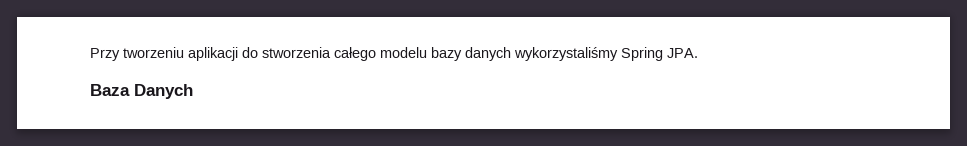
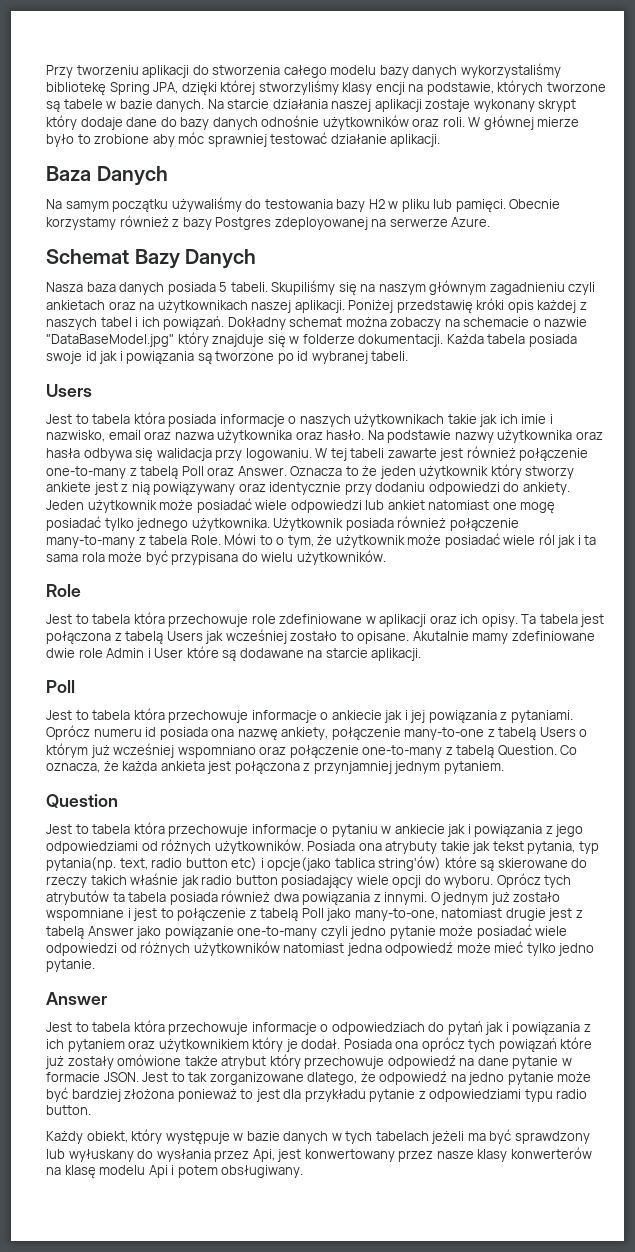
- Przy tworzeniu aplikacji do stworzenia całego modelu bazy danych wykorzystaliśmy Spring JPA.
+ Przy tworzeniu aplikacji do stworzenia całego modelu bazy danych wykorzystaliśmy bibliotekę Spring JPA, dzięki której stworzyliśmy klasy encji na podstawie, których tworzone są tabele w bazie danych. Na starcie działania naszej aplikacji zostaje wykonany skrypt który dodaje dane do bazy danych odnośnie użytkowników oraz roli. W głównej mierze było to zrobione aby móc sprawniej testować działanie aplikacji.
  Baza Danych
+ Na samym początku używaliśmy do testowania bazy H2 w pliku lub pamięci. Obecnie korzystamy również z bazy Postgres zdeployowanej na serwerze Azure.
+ Schemat Bazy Danych
+ Nasza baza danych posiada 5 tabeli. Skupiliśmy się na naszym głównym zagadnieniu czyli ankietach oraz na użytkownikach naszej aplikacji. Poniżej przedstawię króki opis każdej z naszych tabel i ich powiązań. Dokładny schemat można zobaczy na schemacie o nazwie "DataBaseModel.jpg" który znajduje się w folderze dokumentacji. Każda tabela posiada swoje id jak i powiązania są tworzone po id wybranej tabeli.
+ Users
+ Jest to tabela która posiada informacje o naszych użytkownikach takie jak ich imie i nazwisko, email oraz nazwa użytkownika oraz hasło. Na podstawie nazwy użytkownika oraz hasła odbywa się walidacja przy logowaniu. W tej tabeli zawarte jest również połączenie one-to-many z tabelą Poll oraz Answer. Oznacza to że jeden użytkownik który stworzy ankiete jest z nią powiązywany oraz identycznie przy dodaniu odpowiedzi do ankiety. Jeden użytkownik może posiadać wiele odpowiedzi lub ankiet natomiast one mogę posiadać tylko jednego użytkownika. Użytkownik posiada również połączenie many-to-many z tabela Role. Mówi to o tym, że użytkownik może posiadać wiele ról jak i ta sama rola może być przypisana do wielu użytkowników.
+ Role
+ Jest to tabela która przechowuje role zdefiniowane w aplikacji oraz ich opisy. Ta tabela jest połączona z tabelą Users jak wcześniej zostało to opisane. Akutalnie mamy zdefiniowane dwie role Admin i User które są dodawane na starcie aplikacji.
+ Poll
+ Jest to tabela która przechowuje informacje o ankiecie jak i jej powiązania z pytaniami. Oprócz numeru id posiada ona nazwę ankiety, połączenie many-to-one z tabelą Users o którym już wcześniej wspomniano oraz połączenie one-to-many z tabelą Question. Co oznacza, że każda ankieta jest połączona z przynjamniej jednym pytaniem.
+ Question
+ Jest to tabela która przechowuje informacje o pytaniu w ankiecie jak i powiązania z jego odpowiedziami od różnych użytkowników. Posiada ona atrybuty takie jak tekst pytania, typ pytania(np. text, radio button etc) i opcje(jako tablica string'ów) które są skierowane do rzeczy takich właśnie jak radio button posiadający wiele opcji do wyboru. Oprócz tych atrybutów ta tabela posiada również dwa powiązania z innymi. O jednym już zostało wspomniane i jest to połączenie z tabelą Poll jako many-to-one, natomiast drugie jest z tabelą Answer jako powiązanie one-to-many czyli jedno pytanie może posiadać wiele odpowiedzi od różnych użytkowników natomiast jedna odpowiedź może mieć tylko jedno pytanie.
+ Answer
+ Jest to tabela która przechowuje informacje o odpowiedziach do pytań jak i powiązania z ich pytaniem oraz użytkownikiem który je dodał. Posiada ona oprócz tych powiązań które już zostały omówione także atrybut który przechowuje odpowiedź na dane pytanie w formacie JSON. Jest to tak zorganizowane dlatego, że odpowiedź na jedno pytanie może być bardziej złożona ponieważ to jest dla przykładu pytanie z odpowiedziami typu radio button.
+ Każdy obiekt, który występuje w bazie danych w tych tabelach jeżeli ma być sprawdzony lub wyłuskany do wysłania przez Api, jest konwertowany przez nasze klasy konwerterów na klasę modelu Api i potem obsługiwany.

